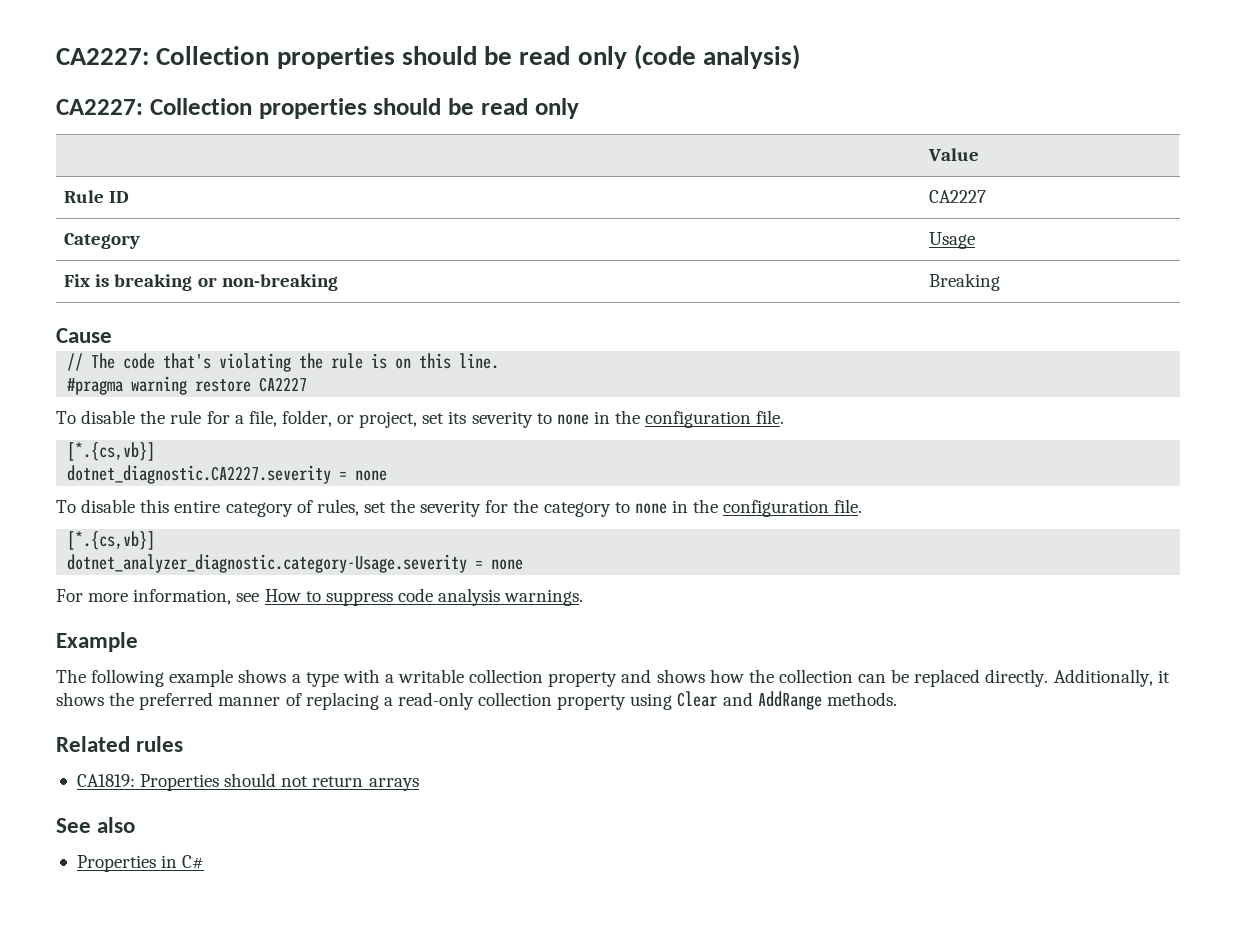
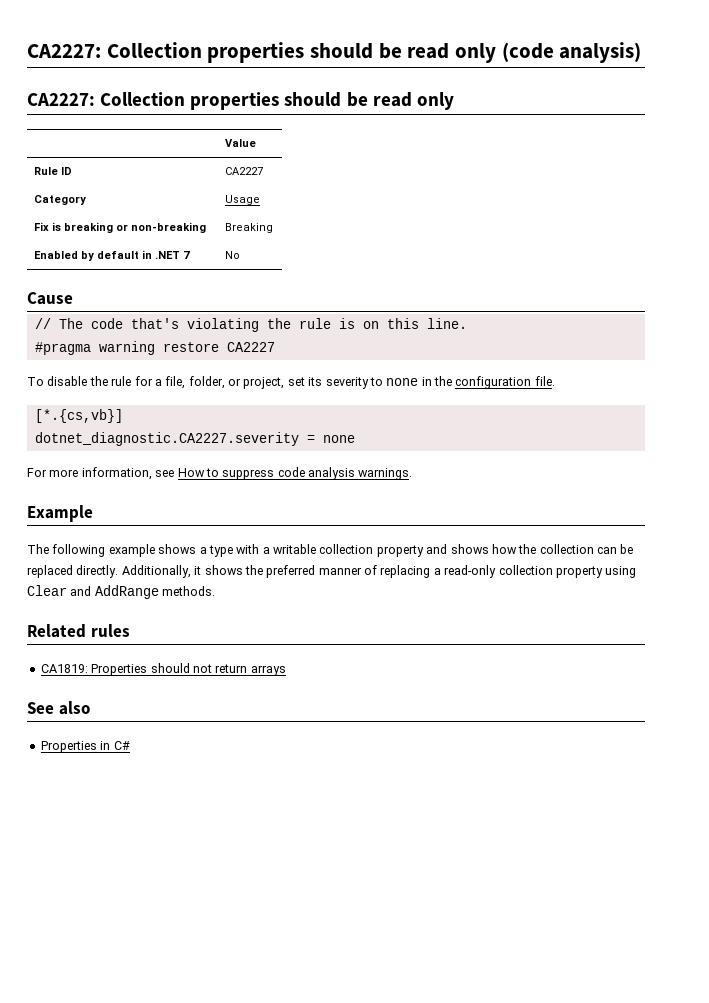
+ Enabled by default in .NET 7 | No
- To disable this entire category of rules, set the severity for the category to none in the configuration file.
- [*.{cs,vb}]
- dotnet_analyzer_diagnostic.category-Usage.severity = none

